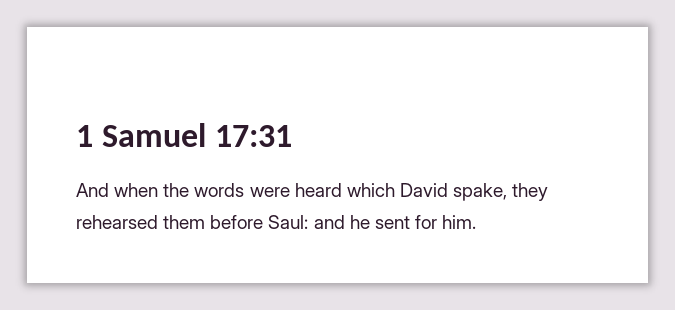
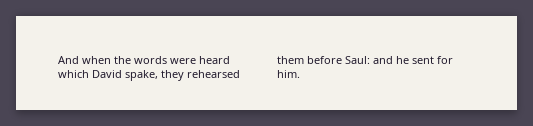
- 1 Samuel 17:31

